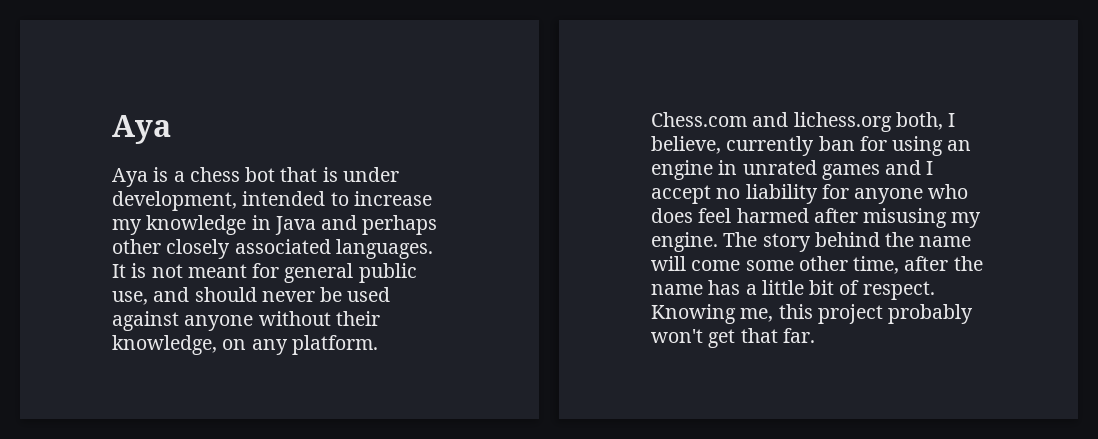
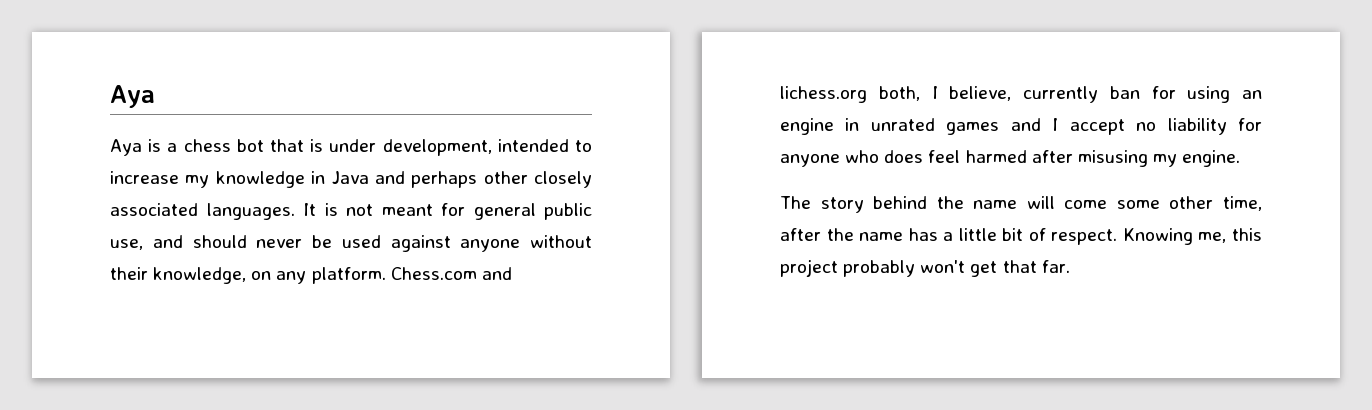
- Chess.com and lichess.org both, I believe, currently ban for using an engine in unrated games and I accept no liability for anyone who does feel harmed after misusing my engine. The story behind the name will come some other time, after the name has a little bit of respect.
+ Chess.com and lichess.org both, I believe, currently ban for using an engine in unrated games and I accept no liability for anyone who does feel harmed after misusing my engine.
+ The story behind the name will come some other time, after the name has a little bit of respect.

